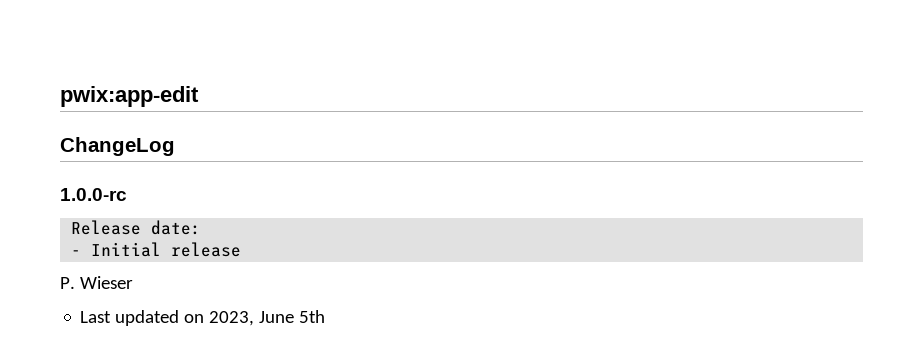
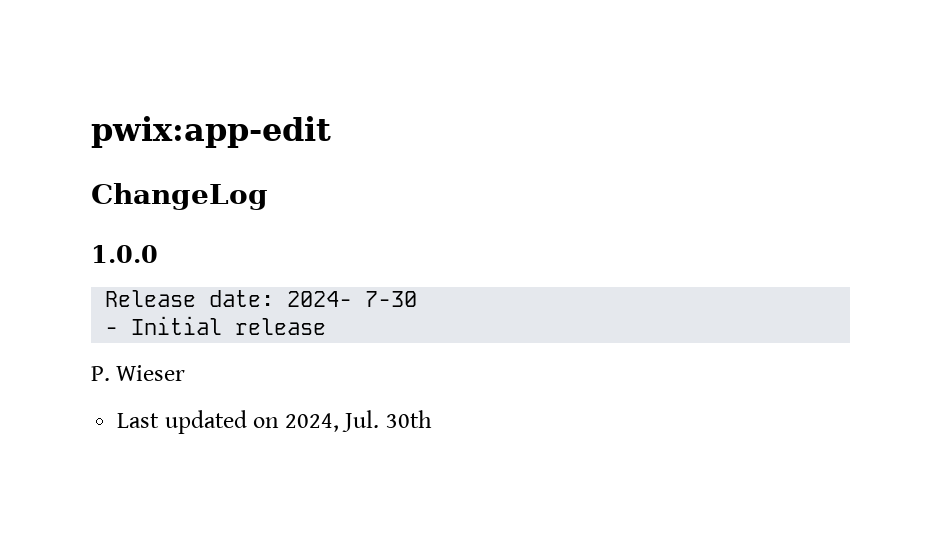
- 1.0.0-rc
+ 1.0.0
- Release date:
+ Release date: 2024- 7-30
- Last updated on 2023, June 5th
+ Last updated on 2024, Jul. 30th

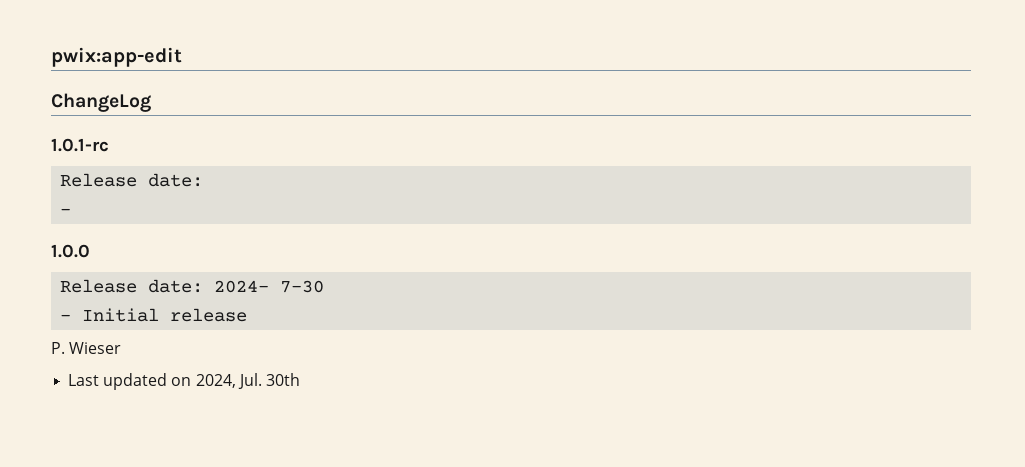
+ 1.0.1-rc
+ Release date:
+ -

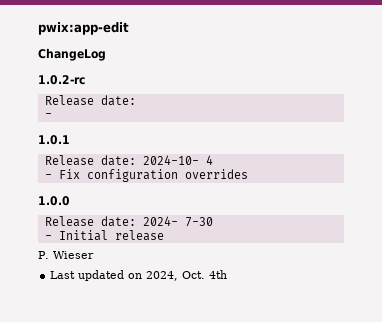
- 1.0.1-rc
+ 1.0.2-rc
+ 1.0.1
+ Release date: 2024-10- 4
+ - Fix configuration overrides
- Last updated on 2024, Jul. 30th
+ Last updated on 2024, Oct. 4th

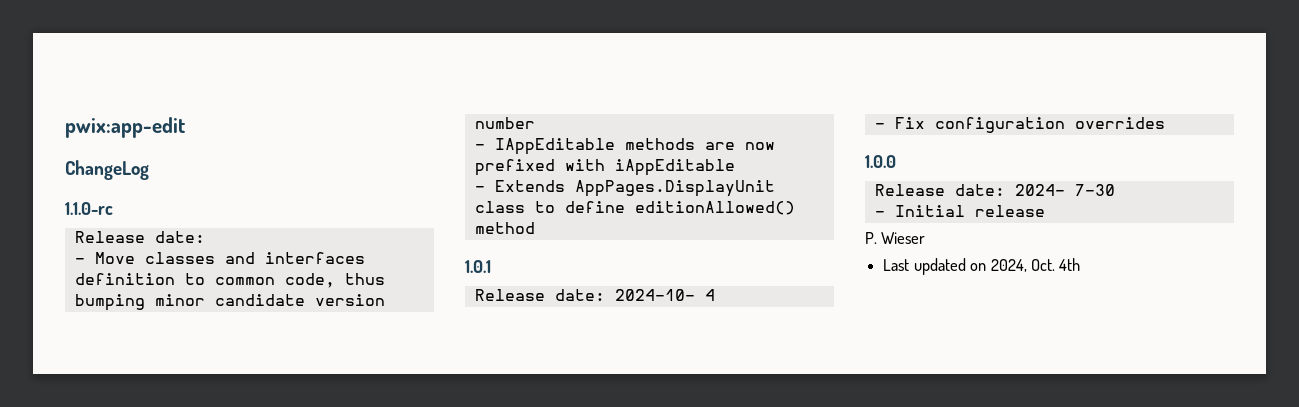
- 1.0.2-rc
+ 1.1.0-rc
  Release date:
- -
+ - Move classes and interfaces definition to common code, thus bumping minor candidate version number
+ - IAppEditable methods are now prefixed with iAppEditable
+ - Extends AppPages.DisplayUnit class to define editionAllowed() method

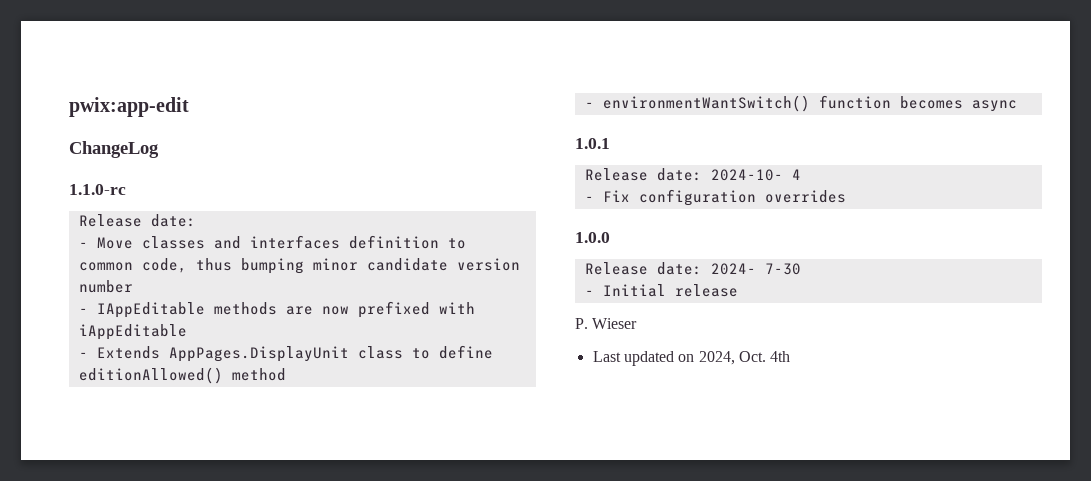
+ - environmentWantSwitch() function becomes async

